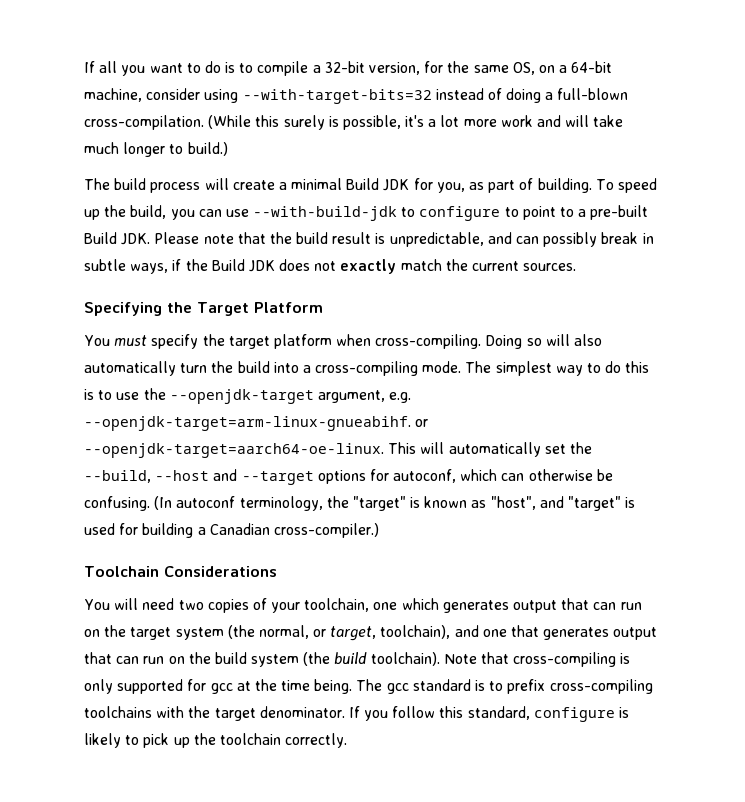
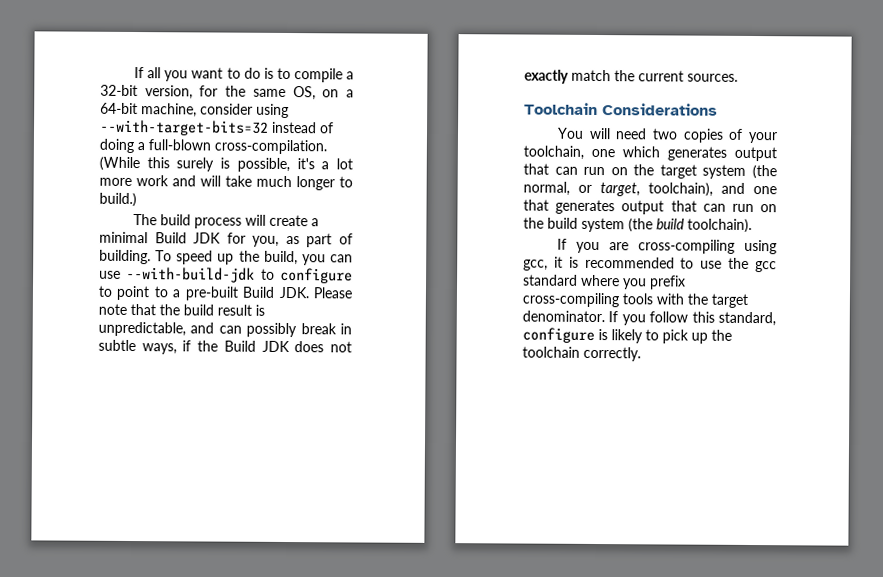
- Specifying the Target Platform
- You must specify the target platform when cross-compiling. Doing so will also automatically turn the build into a cross-compiling mode. The simplest way to do this is to use the --openjdk-target argument, e.g. --openjdk-target=arm-linux-gnueabihf. or --openjdk-target=aarch64-oe-linux. This will automatically set the --build, --host and --target options for autoconf, which can otherwise be confusing. (In autoconf terminology, the "target" is known as "host", and "target" is used for building a Canadian cross-compiler.)
- You will need two copies of your toolchain, one which generates output that can run on the target system (the normal, or target, toolchain), and one that generates output that can run on the build system (the build toolchain). Note that cross-compiling is only supported for gcc at the time being. The gcc standard is to prefix cross-compiling toolchains with the target denominator.
+ You will need two copies of your toolchain, one which generates output that can run on the target system (the normal, or target, toolchain), and one that generates output that can run on the build system (the build toolchain).
+ If you are cross-compiling using gcc, it is recommended to use the gcc standard where you prefix cross-compiling tools with the target denominator.

